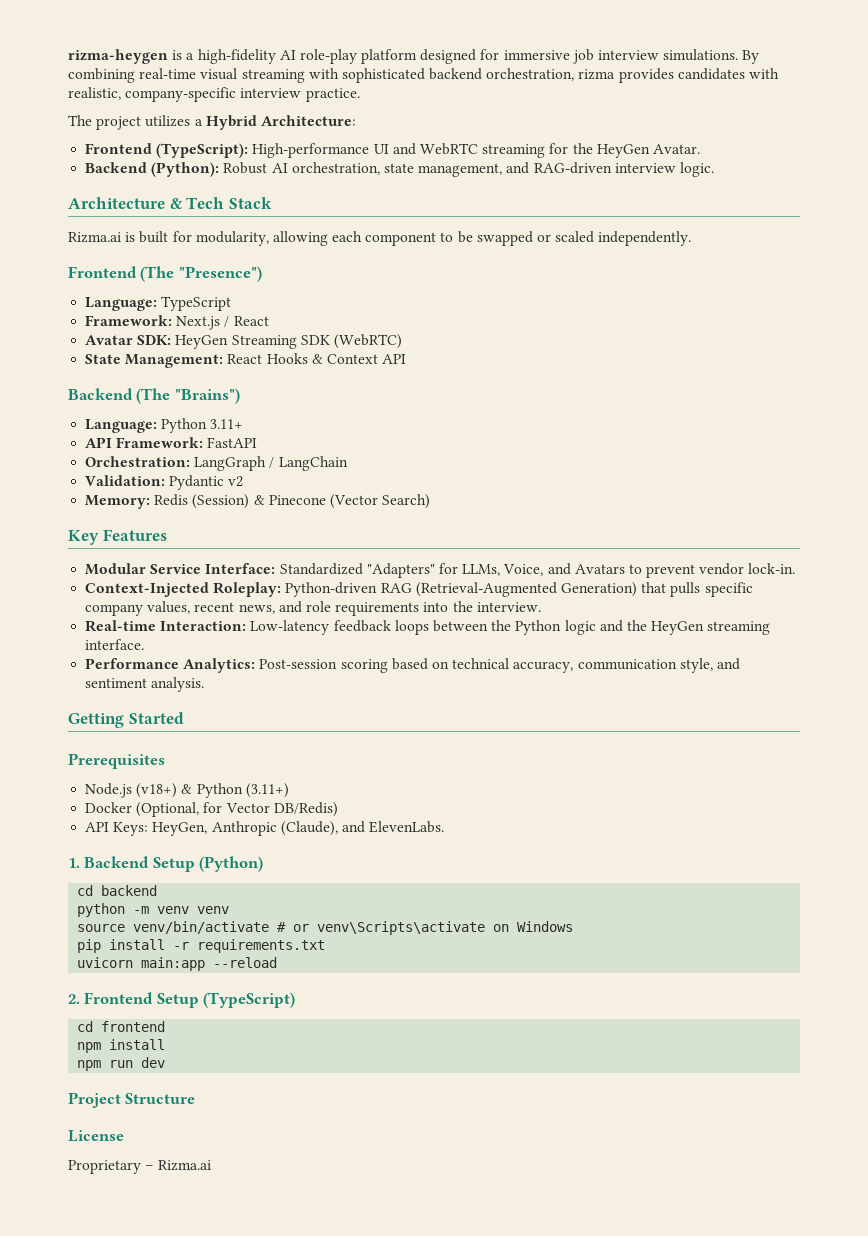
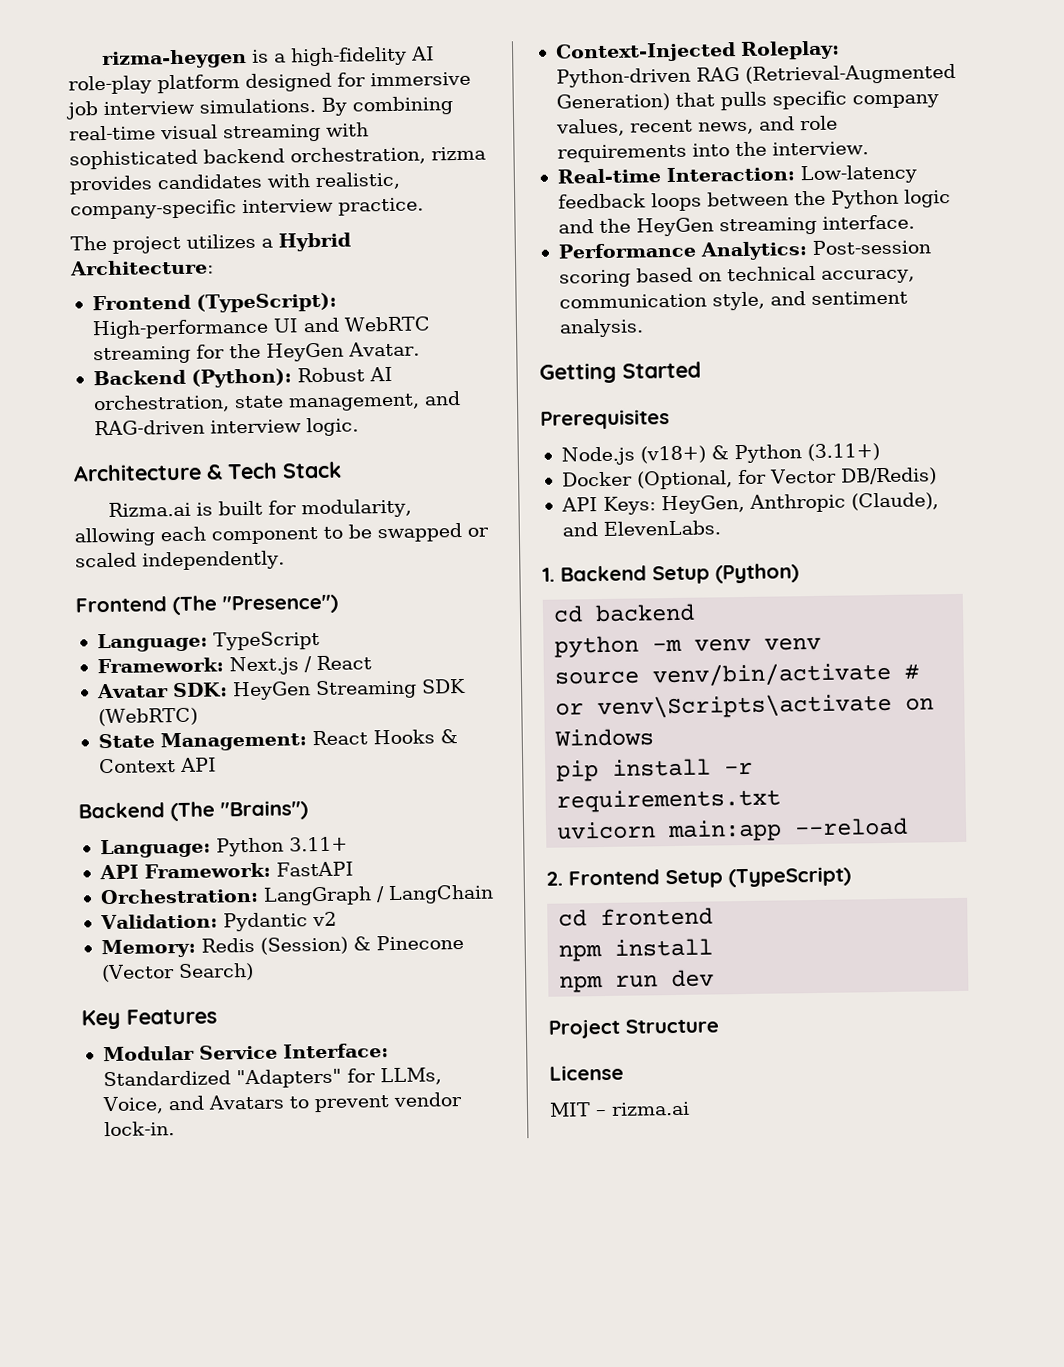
- Proprietary – Rizma.ai
+ MIT – rizma.ai

